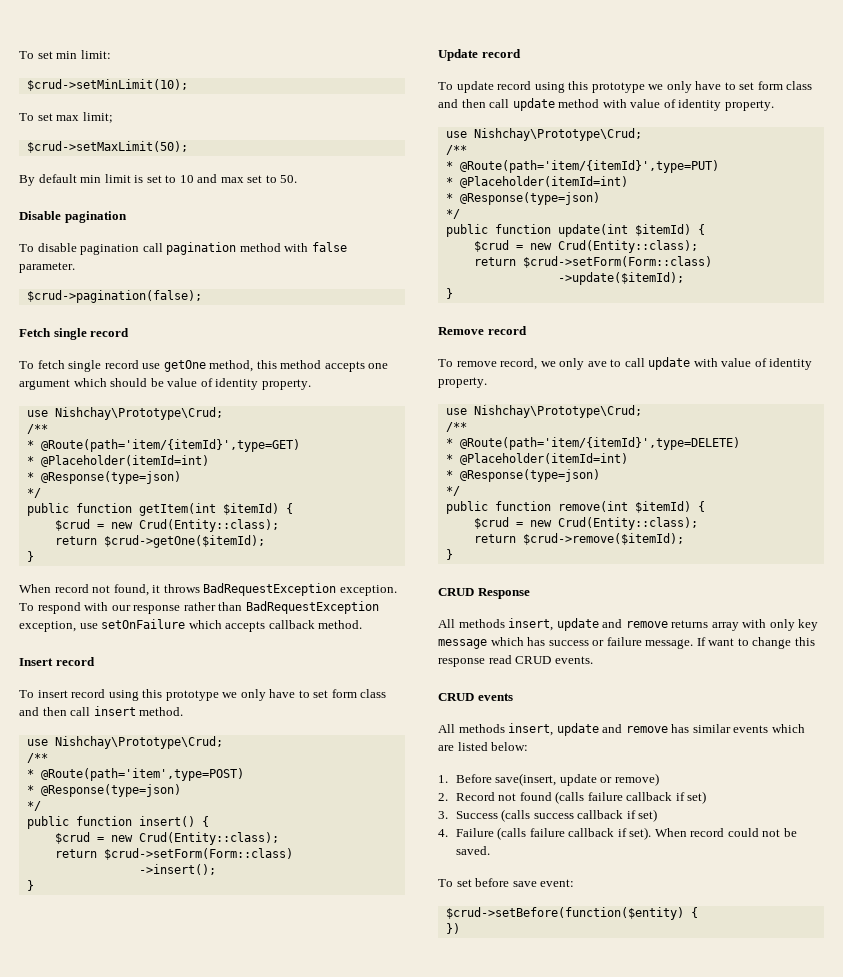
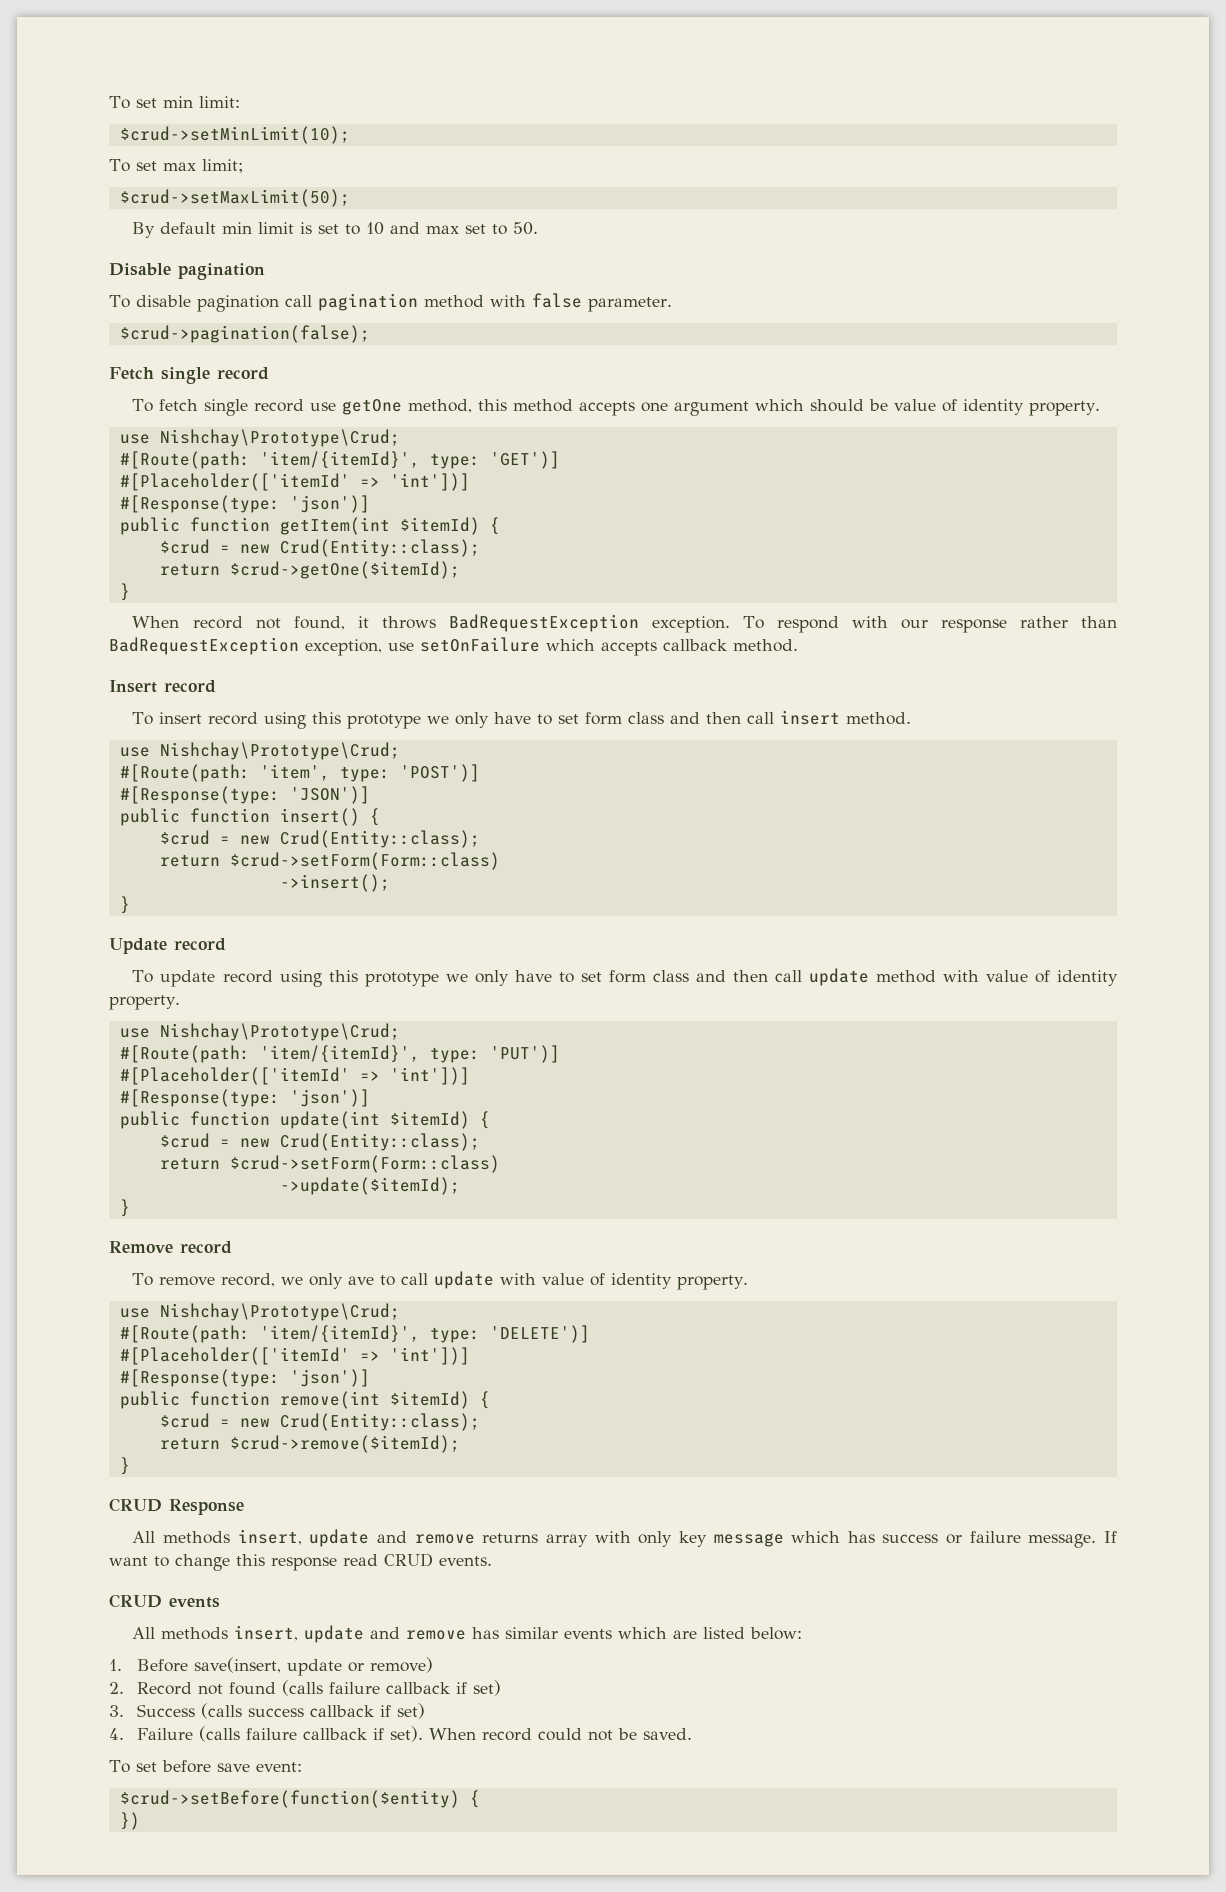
  To fetch single record use getOne method, this method accepts one argument which should be value of identity property.
  use Nishchay\Prototype\Crud;
- /**
- * @Route(path='item/{itemId}',type=GET)
- * @Placeholder(itemId=int)
- * @Response(type=json)
- */
+ #[Route(path: 'item/{itemId}', type: 'GET')]
+ #[Placeholder(['itemId' => 'int'])]
+ #[Response(type: 'json')]
  To insert record using this prototype we only have to set form class and then call insert method.
  use Nishchay\Prototype\Crud;
- /**
- * @Route(path='item',type=POST)
- * @Response(type=json)
- */
+ #[Route(path: 'item', type: 'POST')]
+ #[Response(type: 'JSON')]
  To update record using this prototype we only have to set form class and then call update method with value of identity property.
  use Nishchay\Prototype\Crud;
- /**
- * @Route(path='item/{itemId}',type=PUT)
- * @Placeholder(itemId=int)
- * @Response(type=json)
- */
+ #[Route(path: 'item/{itemId}', type: 'PUT')]
+ #[Placeholder(['itemId' => 'int'])]
+ #[Response(type: 'json')]
  To remove record, we only ave to call update with value of identity property.
  use Nishchay\Prototype\Crud;
- /**
- * @Route(path='item/{itemId}',type=DELETE)
- * @Placeholder(itemId=int)
- * @Response(type=json)
- */
+ #[Route(path: 'item/{itemId}', type: 'DELETE')]
+ #[Placeholder(['itemId' => 'int'])]
+ #[Response(type: 'json')]

